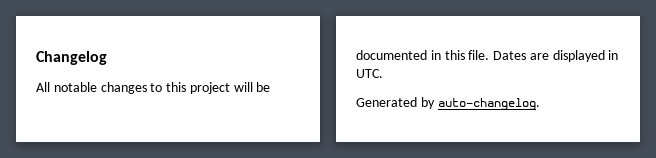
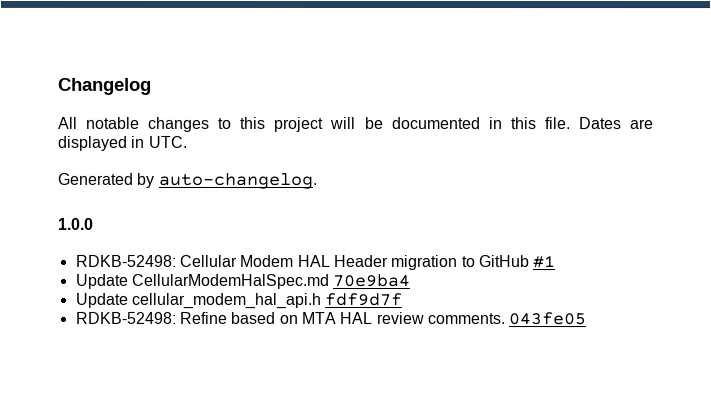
+ 1.0.0
+ RDKB-52498: Cellular Modem HAL Header migration to GitHub #1
+ Update CellularModemHalSpec.md 70e9ba4
+ Update cellular_modem_hal_api.h fdf9d7f
+ RDKB-52498: Refine based on MTA HAL review comments. 043fe05

